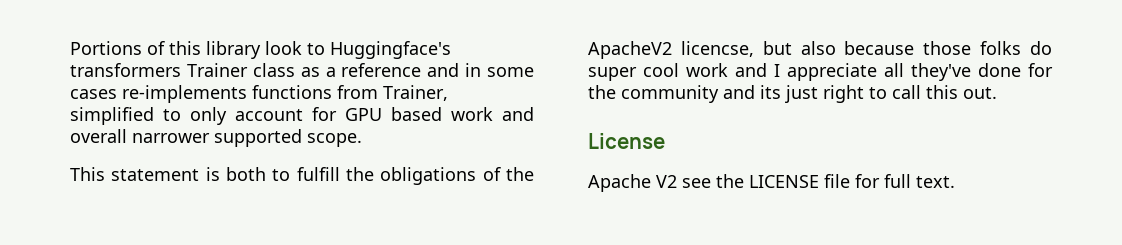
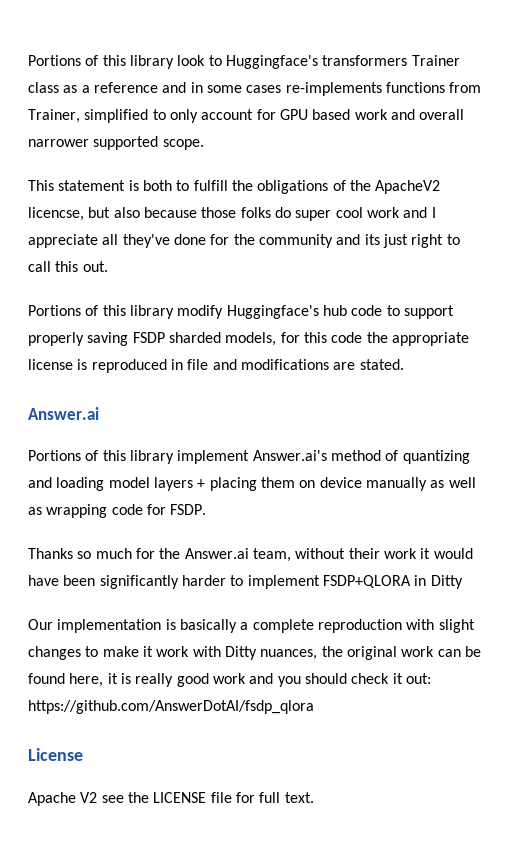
+ Portions of this library modify Huggingface's hub code to support properly saving FSDP sharded models, for this code the appropriate license is reproduced in file and modifications are stated.
+ Answer.ai
+ Portions of this library implement Answer.ai's method of quantizing and loading model layers + placing them on device manually as well as wrapping code for FSDP.
+ Thanks so much for the Answer.ai team, without their work it would have been significantly harder to implement FSDP+QLORA in Ditty
+ Our implementation is basically a complete reproduction with slight changes to make it work with Ditty nuances, the original work can be found here, it is really good work and you should check it out: https://github.com/AnswerDotAI/fsdp_qlora

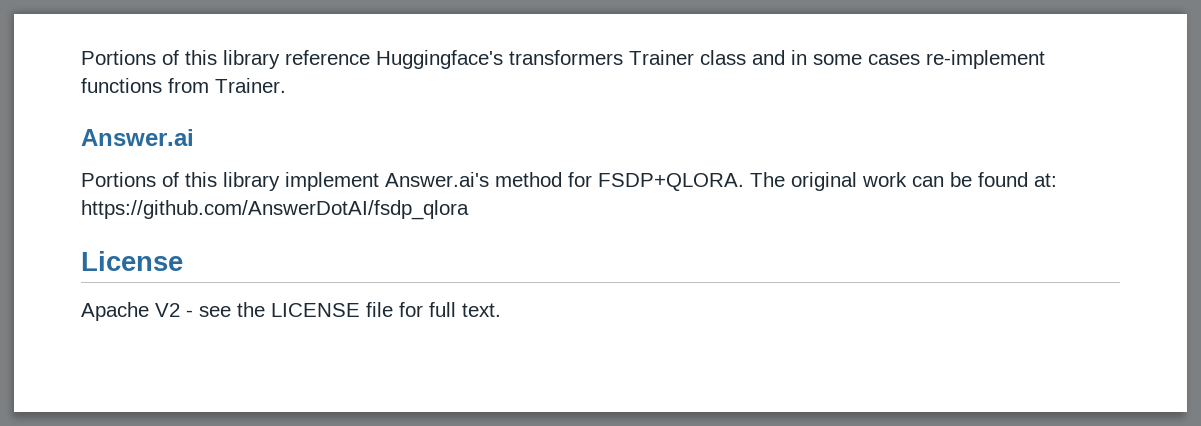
- Portions of this library look to Huggingface's transformers Trainer class as a reference and in some cases re-implements functions from Trainer, simplified to only account for GPU based work and overall narrower supported scope.
- This statement is both to fulfill the obligations of the ApacheV2 licencse, but also because those folks do super cool work and I appreciate all they've done for the community and its just right to call this out.
- Portions of this library modify Huggingface's hub code to support properly saving FSDP sharded models, for this code the appropriate license is reproduced in file and modifications are stated.
+ Portions of this library reference Huggingface's transformers Trainer class and in some cases re-implement functions from Trainer.
- Portions of this library implement Answer.ai's method of quantizing and loading model layers + placing them on device manually as well as wrapping code for FSDP.
- Thanks so much for the Answer.ai team, without their work it would have been significantly harder to implement FSDP+QLORA in Ditty
- Our implementation is basically a complete reproduction with slight changes to make it work with Ditty nuances, the original work can be found here, it is really good work and you should check it out: https://github.com/AnswerDotAI/fsdp_qlora
+ Portions of this library implement Answer.ai's method for FSDP+QLORA. The original work can be found at: https://github.com/AnswerDotAI/fsdp_qlora
- Apache V2 see the LICENSE file for full text.
+ Apache V2 - see the LICENSE file for full text.

